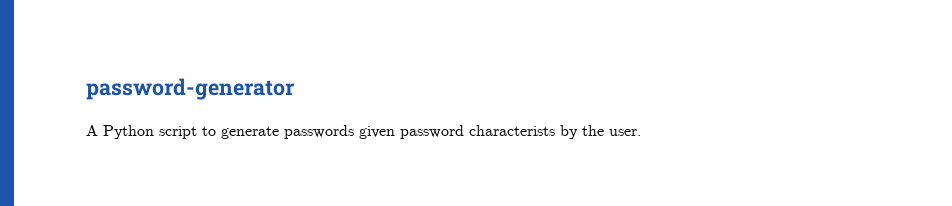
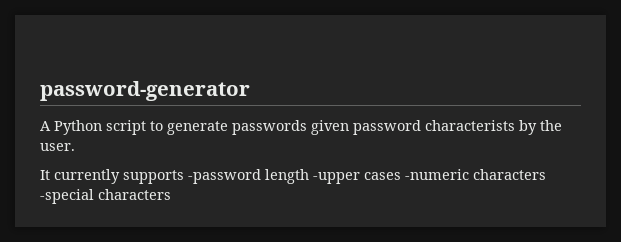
+ It currently supports -password length -upper cases -numeric characters -special characters

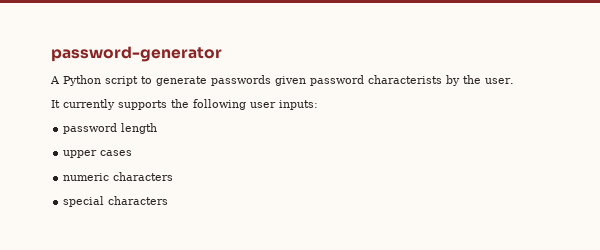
- It currently supports -password length -upper cases -numeric characters -special characters
+ It currently supports the following user inputs:
+ password length
+ upper cases
+ numeric characters
+ special characters

